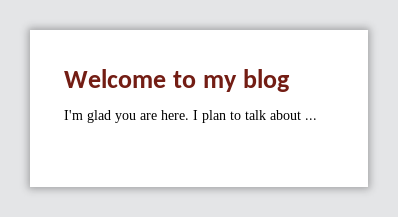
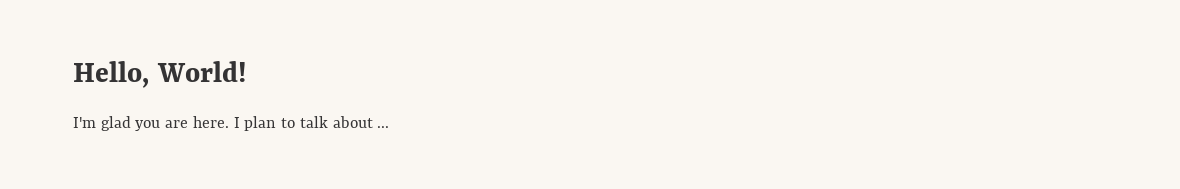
- Welcome to my blog
+ Hello, World!

